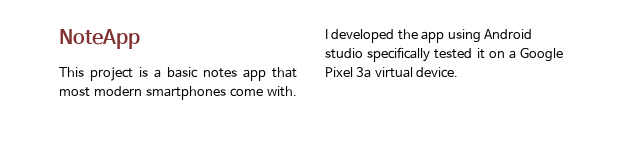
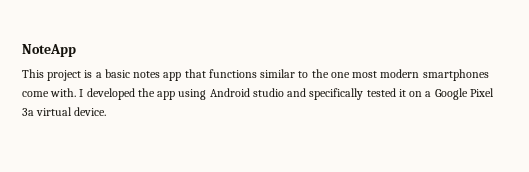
- This project is a basic notes app that most modern smartphones come with.
+ This project is a basic notes app that functions similar to the one most modern smartphones come with.
- I developed the app using Android studio specifically tested it on a Google Pixel 3a virtual device.
+ I developed the app using Android studio and specifically tested it on a Google Pixel 3a virtual device.

